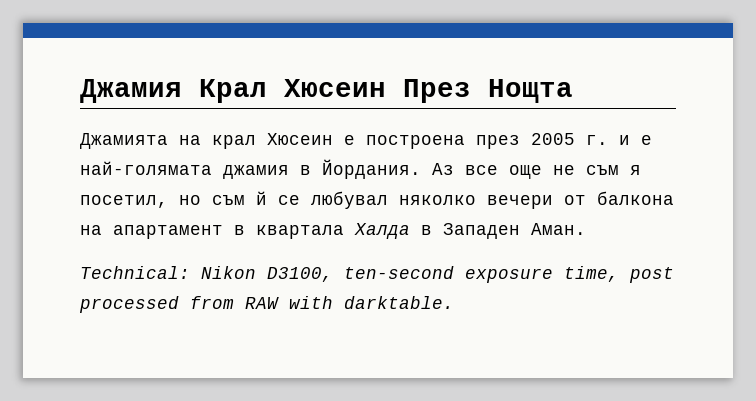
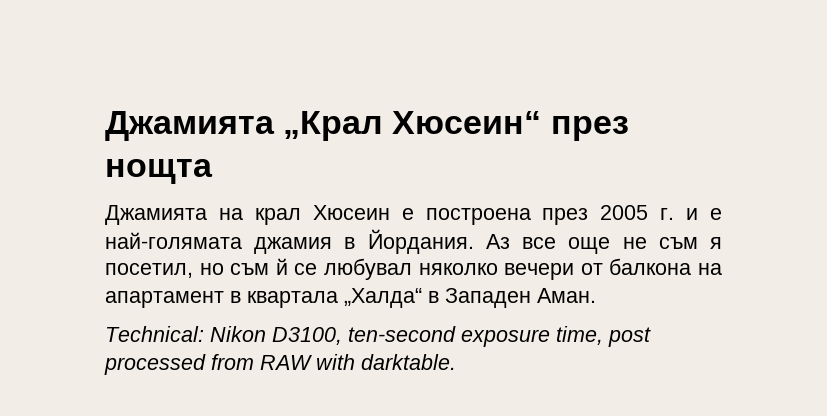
- Джамия Крал Хюсеин През Нощта
+ Джамията „Крал Хюсеин“ през нощта
- Аз все още не съм я посетил, но съм й се любувал няколко вечери от балкона на апартамент в квартала Халда в Западен Аман.
+ Аз все още не съм я посетил, но съм й се любувал няколко вечери от балкона на апартамент в квартала „Халда“ в Западен Аман.

